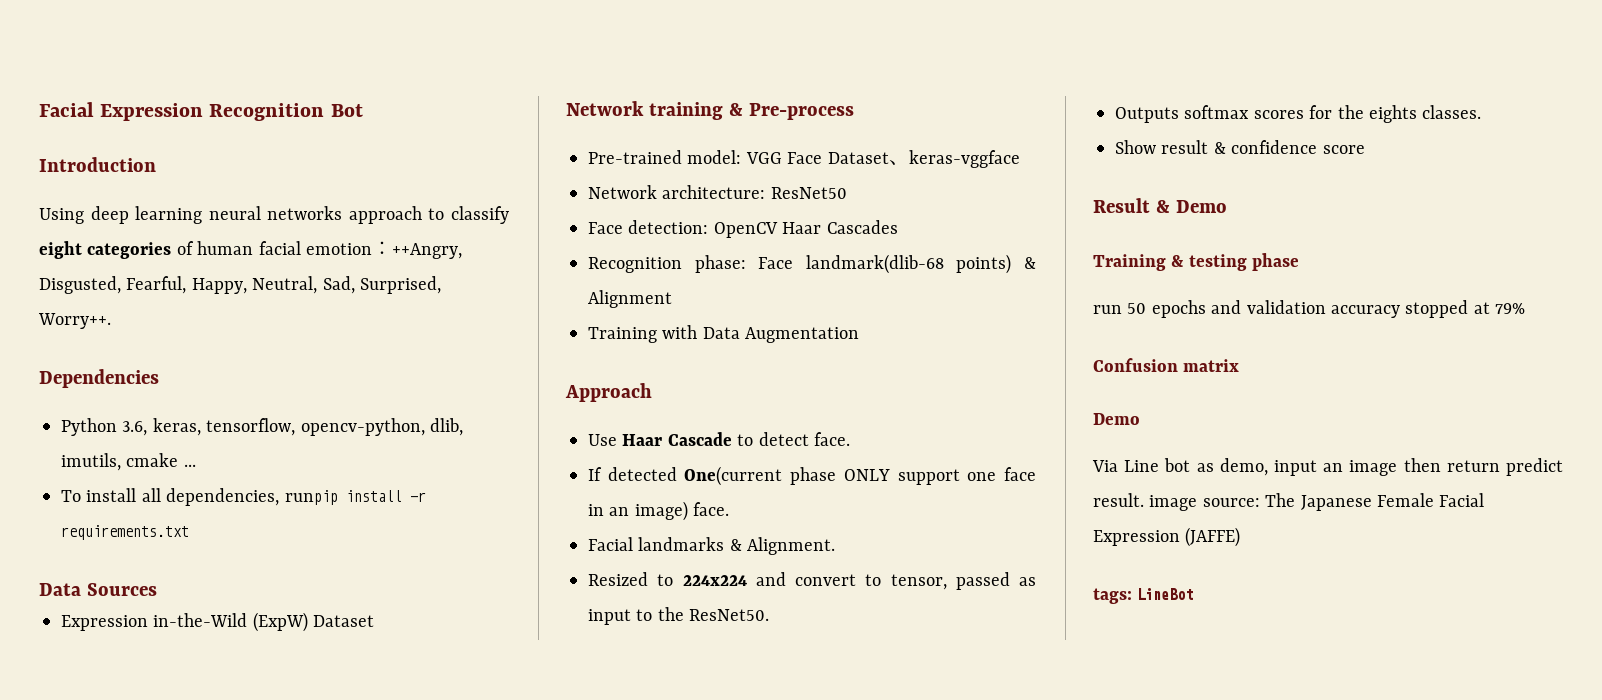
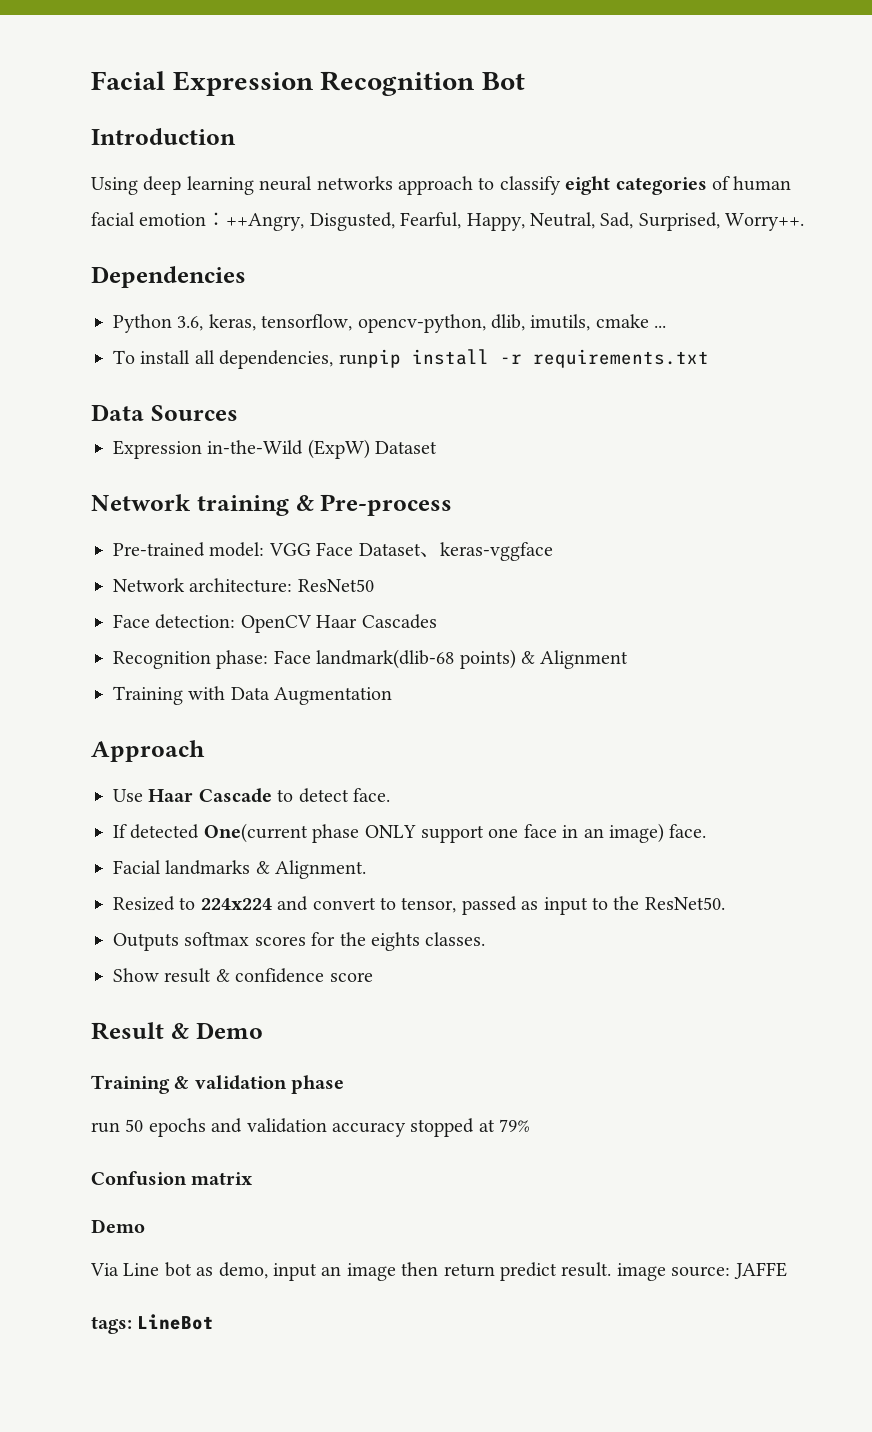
- Training & testing phase
+ Training & validation phase
- Via Line bot as demo, input an image then return predict result. image source: The Japanese Female Facial Expression (JAFFE)
+ Via Line bot as demo, input an image then return predict result. image source: JAFFE

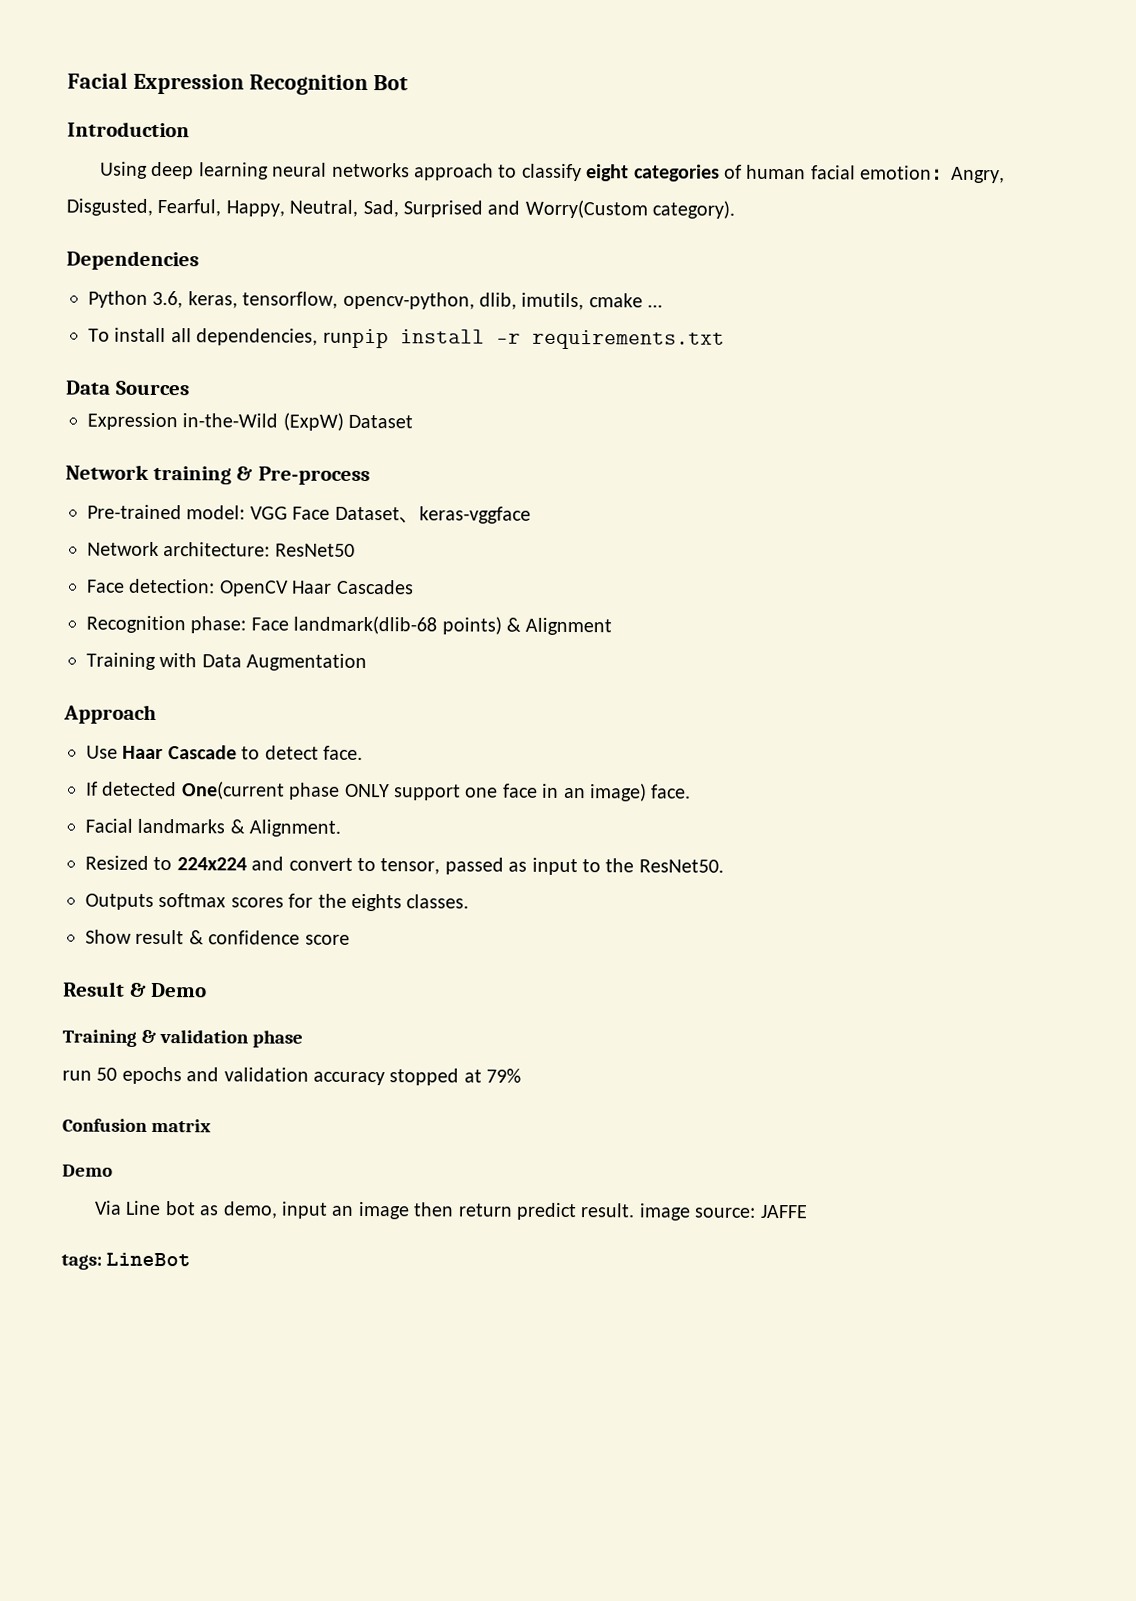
- Using deep learning neural networks approach to classify eight categories of human facial emotion：++Angry, Disgusted, Fearful, Happy, Neutral, Sad, Surprised, Worry++.
+ Using deep learning neural networks approach to classify eight categories of human facial emotion：Angry, Disgusted, Fearful, Happy, Neutral, Sad, Surprised and Worry(Custom category).

